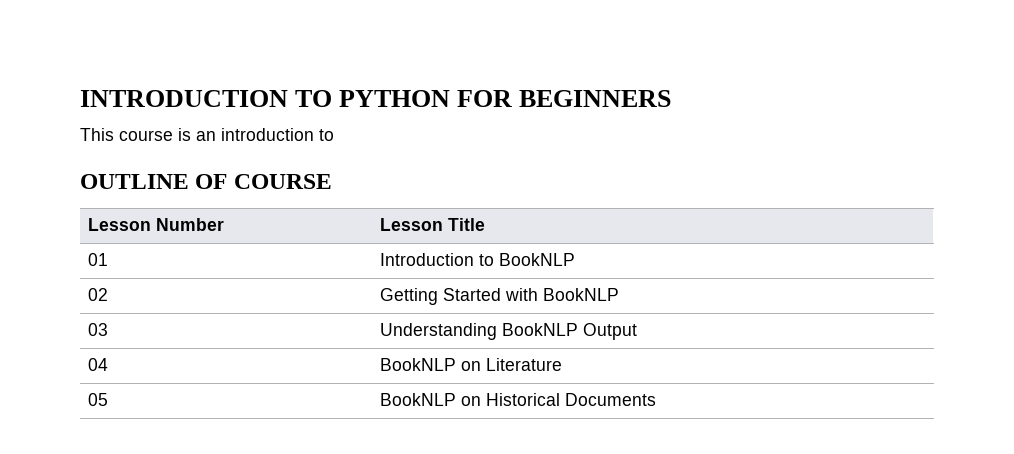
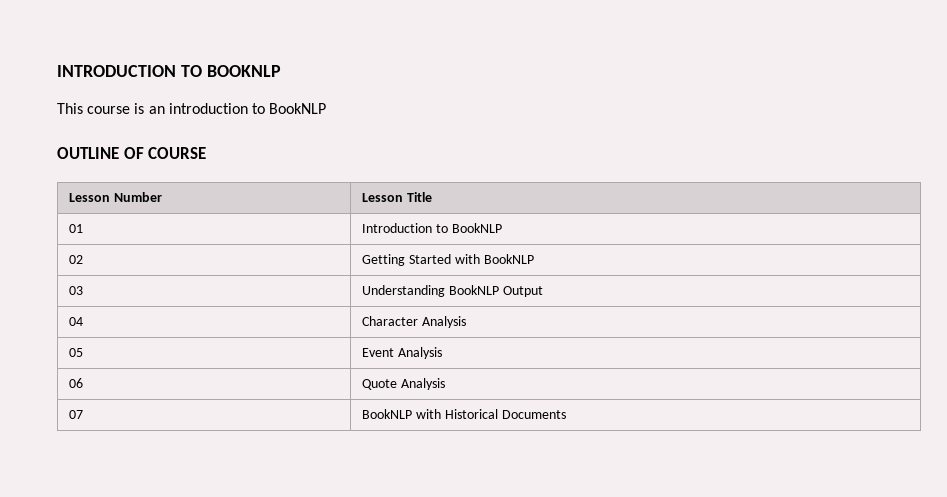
- INTRODUCTION TO PYTHON FOR BEGINNERS
+ INTRODUCTION TO BOOKNLP
- This course is an introduction to
+ This course is an introduction to BookNLP
- 04 | BookNLP on Literature
- 05 | BookNLP on Historical Documents
+ 04 | Character Analysis
+ 05 | Event Analysis
+ 06 | Quote Analysis
+ 07 | BookNLP with Historical Documents

